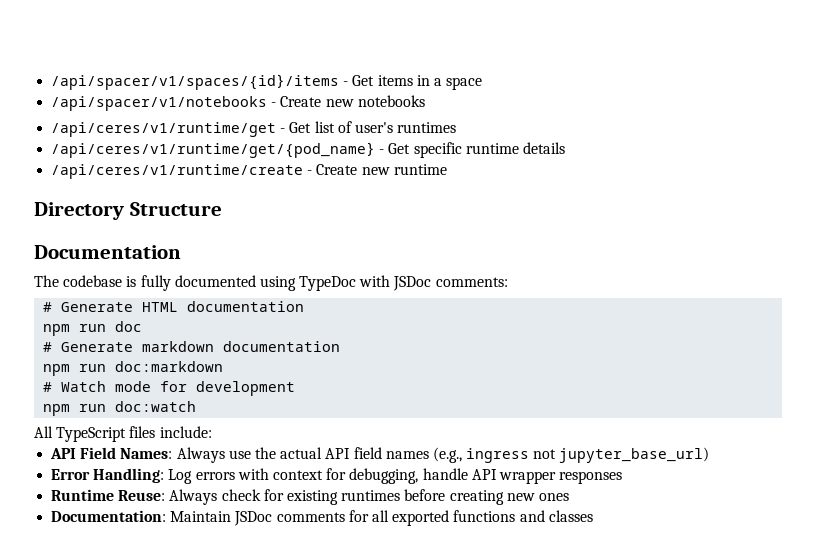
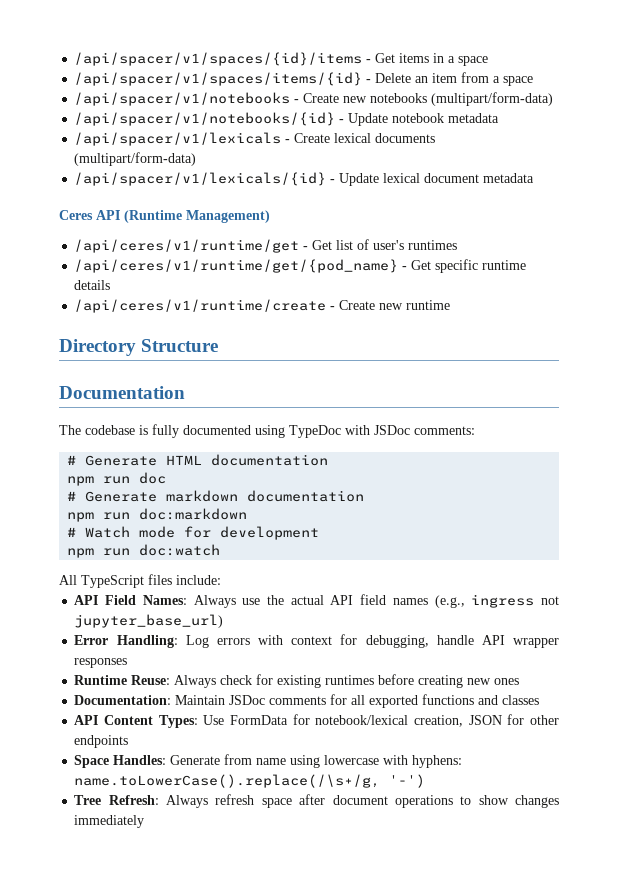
+ /api/spacer/v1/spaces/items/{id} - Delete an item from a space
- /api/spacer/v1/notebooks - Create new notebooks
+ /api/spacer/v1/notebooks - Create new notebooks (multipart/form-data)
+ /api/spacer/v1/notebooks/{id} - Update notebook metadata
+ /api/spacer/v1/lexicals - Create lexical documents (multipart/form-data)
+ /api/spacer/v1/lexicals/{id} - Update lexical document metadata
+ Ceres API (Runtime Management)
+ API Content Types: Use FormData for notebook/lexical creation, JSON for other endpoints
+ Space Handles: Generate from name using lowercase with hyphens: name.toLowerCase().replace(/\s+/g, '-')
+ Tree Refresh: Always refresh space after document operations to show changes immediately

